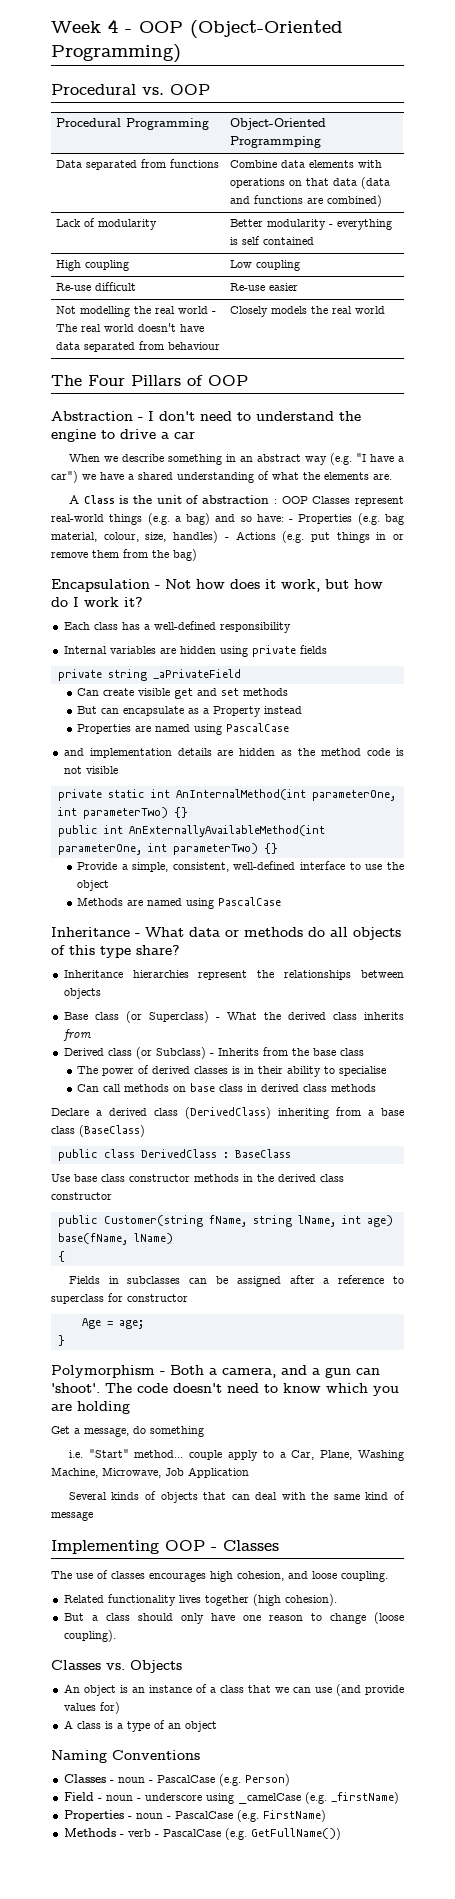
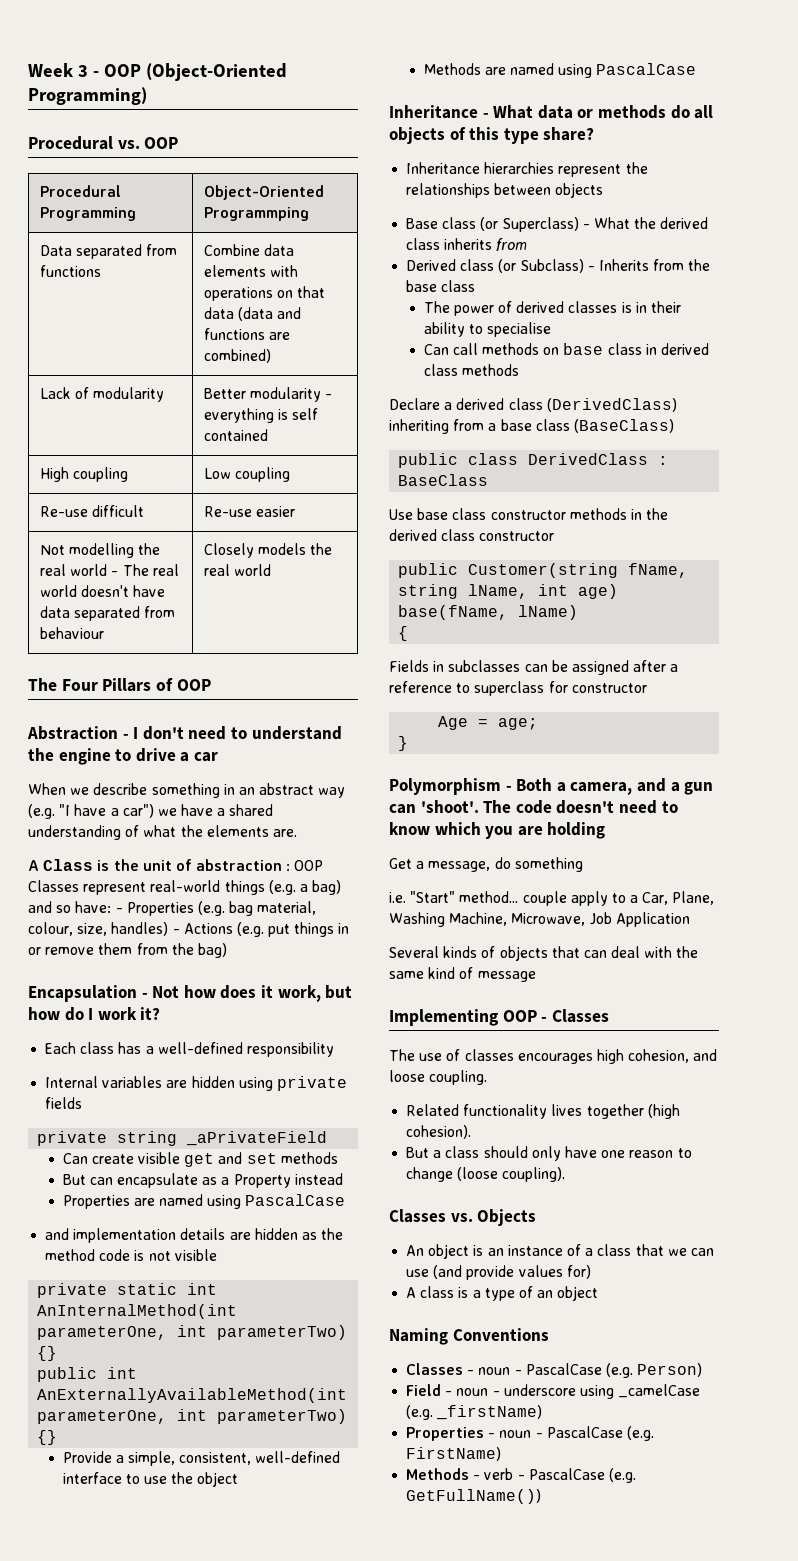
- Week 4 - OOP (Object-Oriented Programming)
+ Week 3 - OOP (Object-Oriented Programming)

